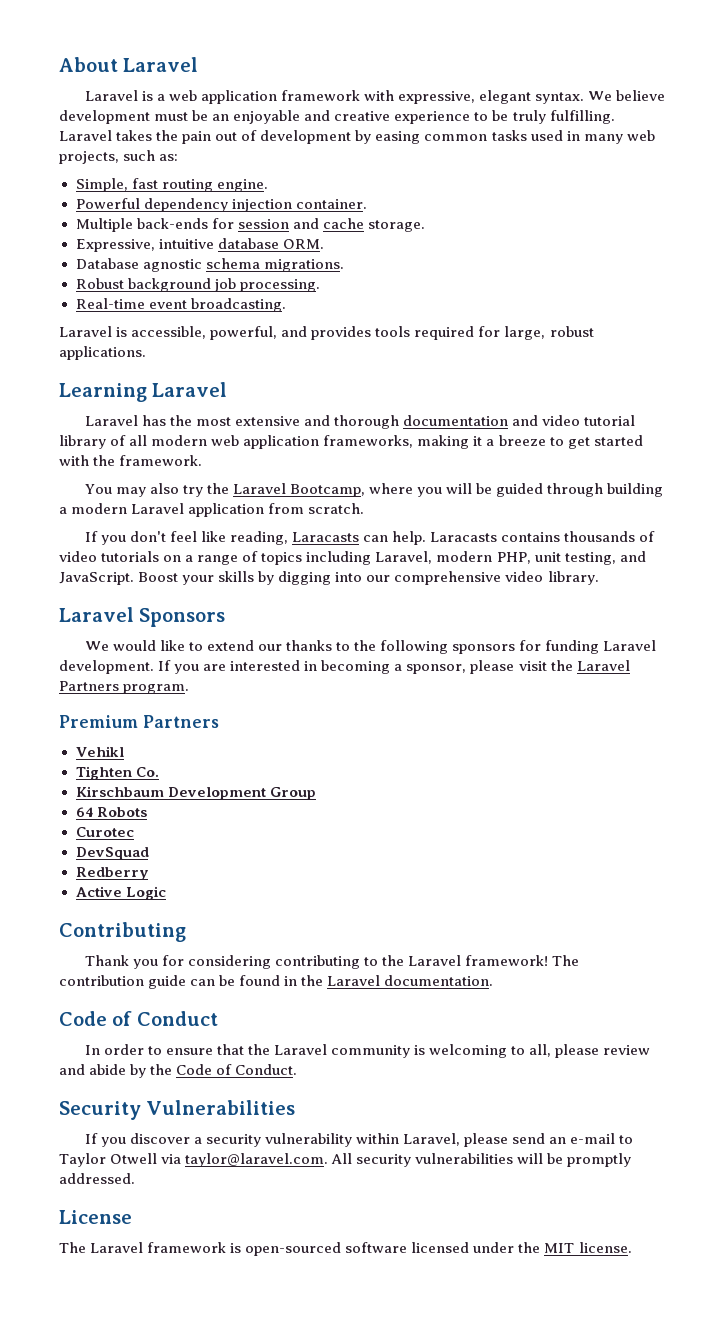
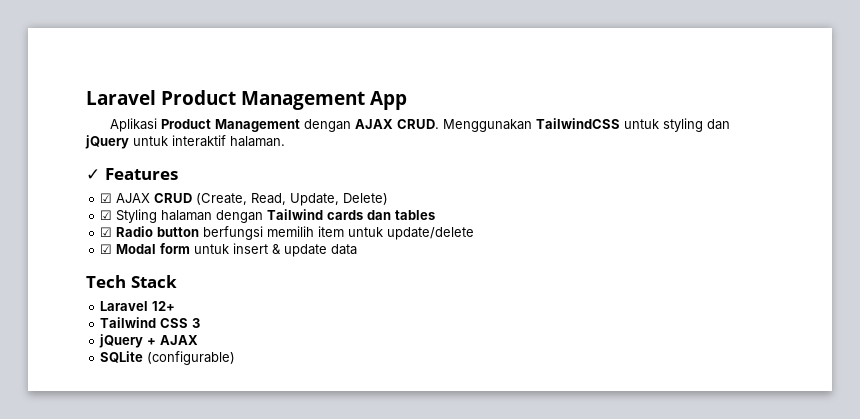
- About Laravel
- Laravel is a web application framework with expressive, elegant syntax. We believe development must be an enjoyable and creative experience to be truly fulfilling. Laravel takes the pain out of development by easing common tasks used in many web projects, such as:
- Simple, fast routing engine.
- Powerful dependency injection container.
- Multiple back-ends for session and cache storage.
- Expressive, intuitive database ORM.
- Database agnostic schema migrations.
- Robust background job processing.
- Real-time event broadcasting.
- Laravel is accessible, powerful, and provides tools required for large, robust applications.
- Learning Laravel
- Laravel has the most extensive and thorough documentation and video tutorial library of all modern web application frameworks, making it a breeze to get started with the framework.
- You may also try the Laravel Bootcamp, where you will be guided through building a modern Laravel application from scratch.
- If you don't feel like reading, Laracasts can help. Laracasts contains thousands of video tutorials on a range of topics including Laravel, modern PHP, unit testing, and JavaScript. Boost your skills by digging into our comprehensive video library.
- Laravel Sponsors
- We would like to extend our thanks to the following sponsors for funding Laravel development. If you are interested in becoming a sponsor, please visit the Laravel Partners program.
- Premium Partners
- Vehikl
- Tighten Co.
- Kirschbaum Development Group
- 64 Robots
- Curotec
- DevSquad
- Redberry
- Active Logic
- Contributing
- Thank you for considering contributing to the Laravel framework! The contribution guide can be found in the Laravel documentation.
- Code of Conduct
- In order to ensure that the Laravel community is welcoming to all, please review and abide by the Code of Conduct.
- Security Vulnerabilities
- If you discover a security vulnerability within Laravel, please send an e-mail to Taylor Otwell via taylor@laravel.com. All security vulnerabilities will be promptly addressed.
- License
- The Laravel framework is open-sourced software licensed under the MIT license.
+ Laravel Product Management App
+ Aplikasi Product Management dengan AJAX CRUD. Menggunakan TailwindCSS untuk styling dan jQuery untuk interaktif halaman.
+ ✓ Features
+ ☑ AJAX CRUD (Create, Read, Update, Delete)
+ ☑ Styling halaman dengan Tailwind cards dan tables
+ ☑ Radio button berfungsi memilih item untuk update/delete
+ ☑ Modal form untuk insert & update data
+ Tech Stack
+ Laravel 12+
+ Tailwind CSS 3
+ jQuery + AJAX
+ SQLite (configurable)

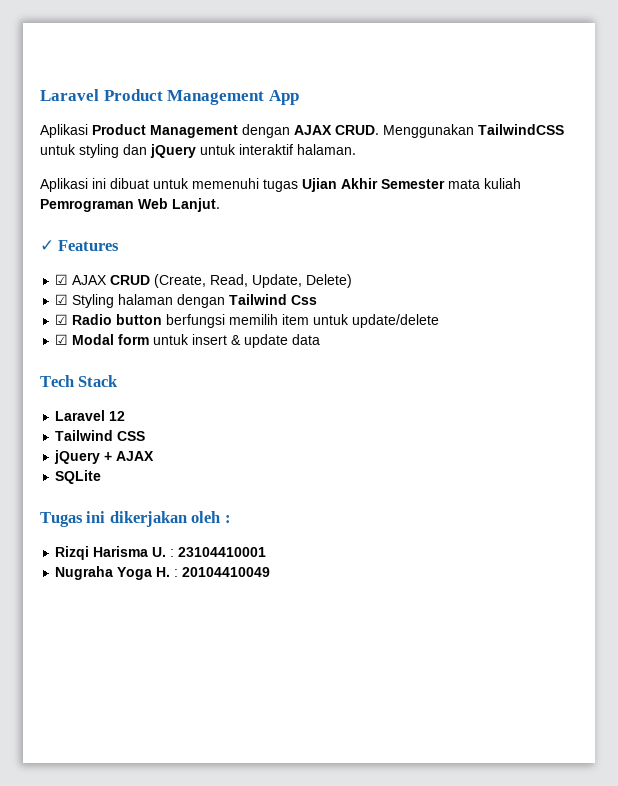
+ Aplikasi ini dibuat untuk memenuhi tugas Ujian Akhir Semester mata kuliah Pemrograman Web Lanjut.
- ☑ Styling halaman dengan Tailwind cards dan tables
+ ☑ Styling halaman dengan Tailwind Css
- Laravel 12+
+ Laravel 12
- Tailwind CSS 3
+ Tailwind CSS
- SQLite (configurable)
+ SQLite
+ Tugas ini dikerjakan oleh :
+ Rizqi Harisma U. : 23104410001
+ Nugraha Yoga H. : 20104410049

